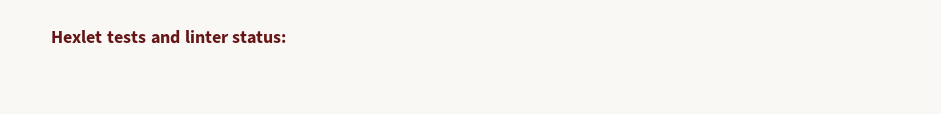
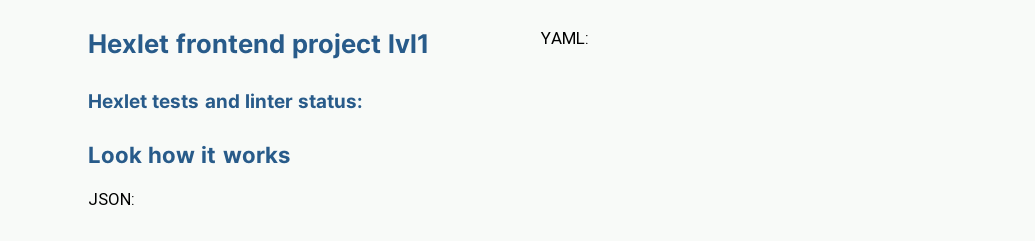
+ Hexlet frontend project lvl1
+ Look how it works
+ JSON:
+ YAML:

